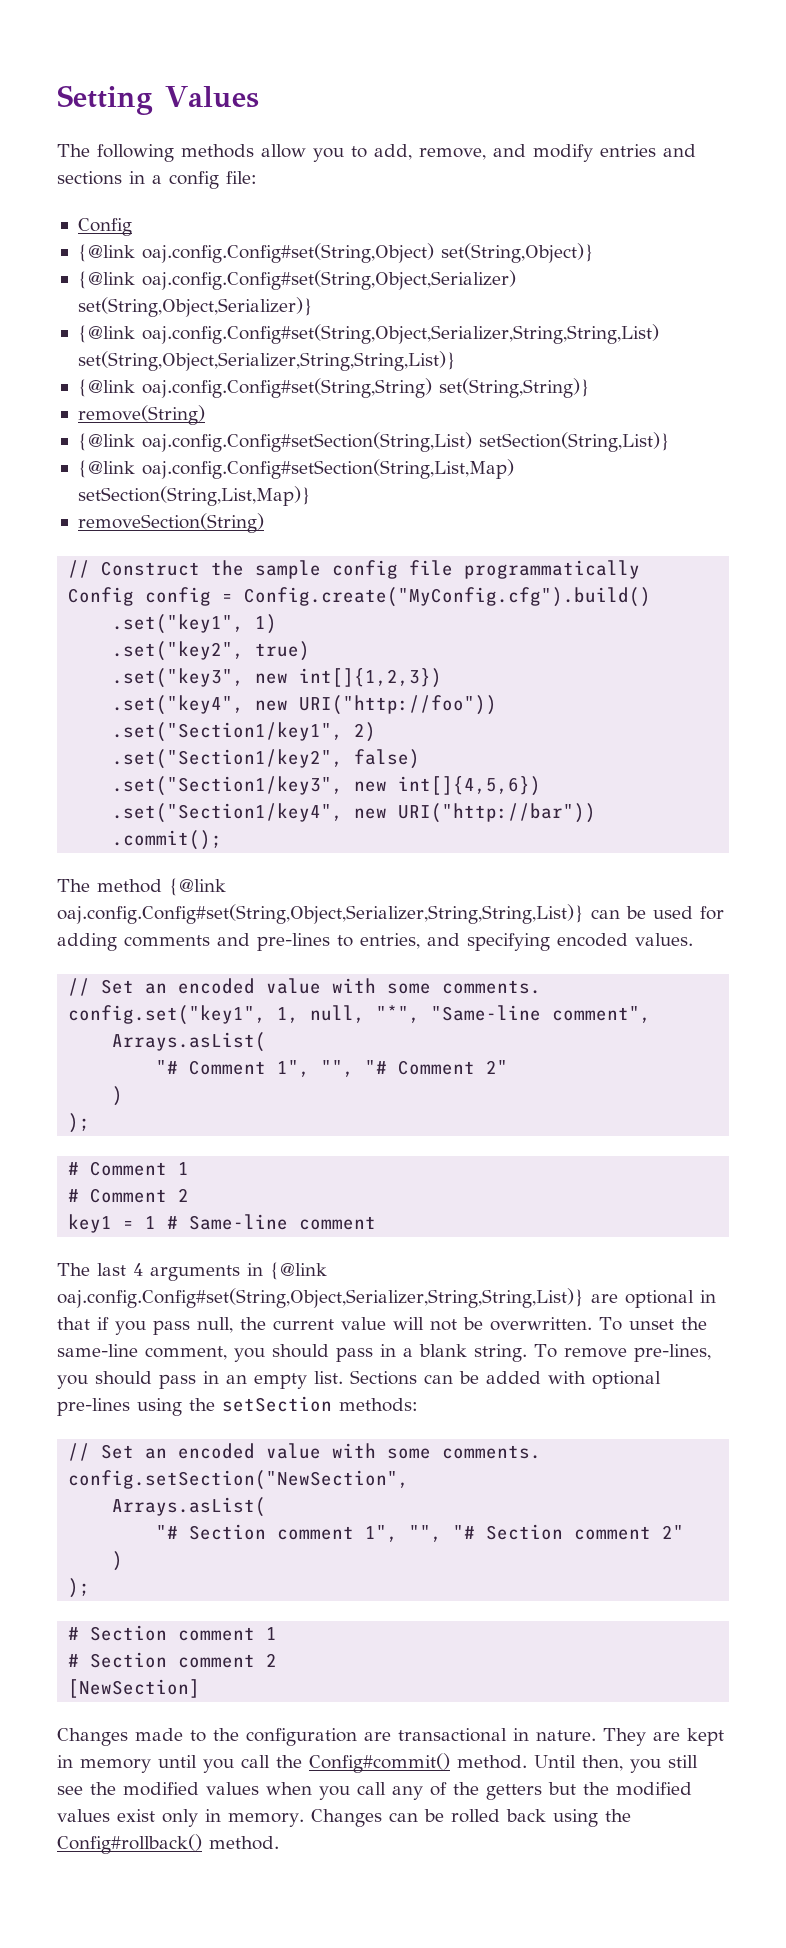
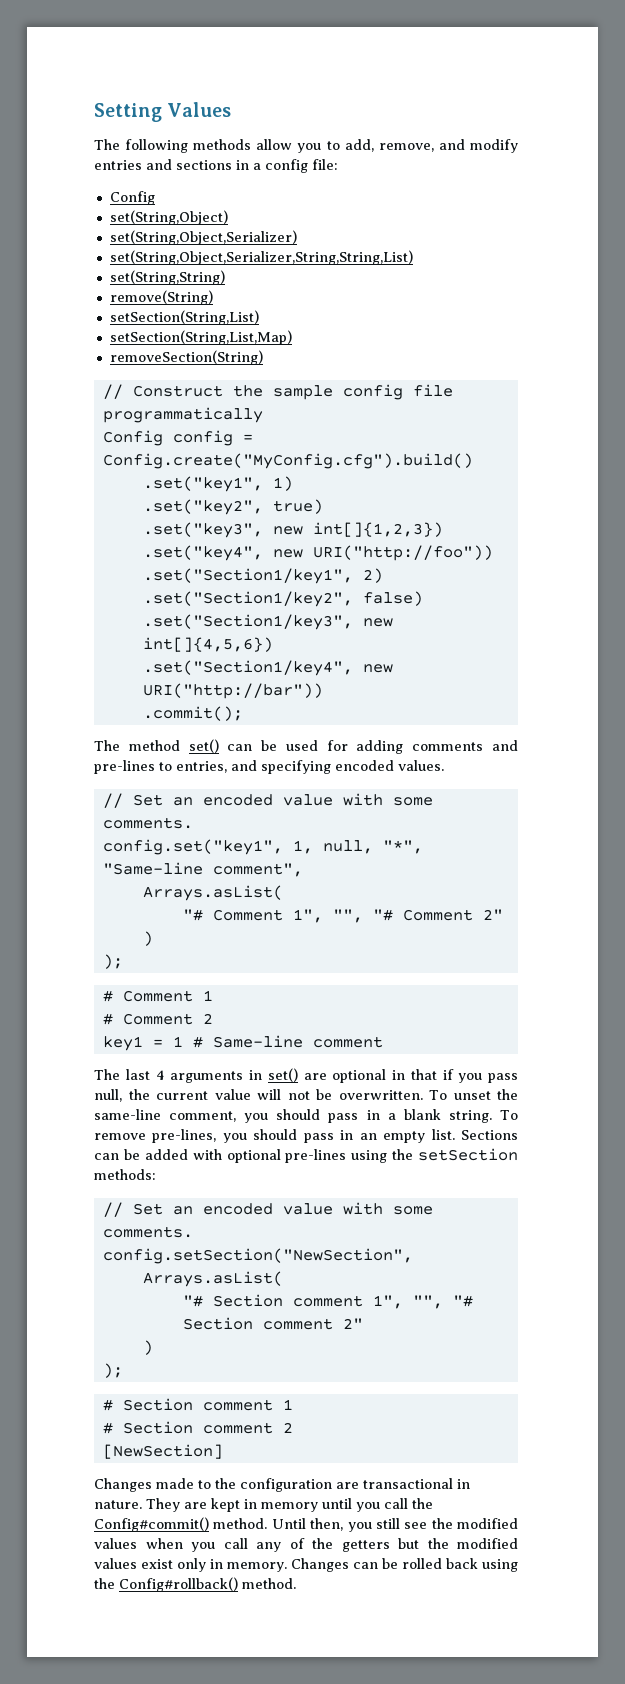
- {@link oaj.config.Config#set(String,Object) set(String,Object)}
- {@link oaj.config.Config#set(String,Object,Serializer) set(String,Object,Serializer)}
- {@link oaj.config.Config#set(String,Object,Serializer,String,String,List) set(String,Object,Serializer,String,String,List)}
- {@link oaj.config.Config#set(String,String) set(String,String)}
+ set(String,Object)
+ set(String,Object,Serializer)
+ set(String,Object,Serializer,String,String,List)
+ set(String,String)
  remove(String)
- {@link oaj.config.Config#setSection(String,List) setSection(String,List)}
- {@link oaj.config.Config#setSection(String,List,Map) setSection(String,List,Map)}
+ setSection(String,List)
+ setSection(String,List,Map)
- The method {@link oaj.config.Config#set(String,Object,Serializer,String,String,List)} can be used for adding comments and pre-lines to entries, and specifying encoded values.
+ The method set() can be used for adding comments and pre-lines to entries, and specifying encoded values.
- The last 4 arguments in {@link oaj.config.Config#set(String,Object,Serializer,String,String,List)} are optional in that if you pass null, the current value will not be overwritten.
+ The last 4 arguments in set() are optional in that if you pass null, the current value will not be overwritten.

